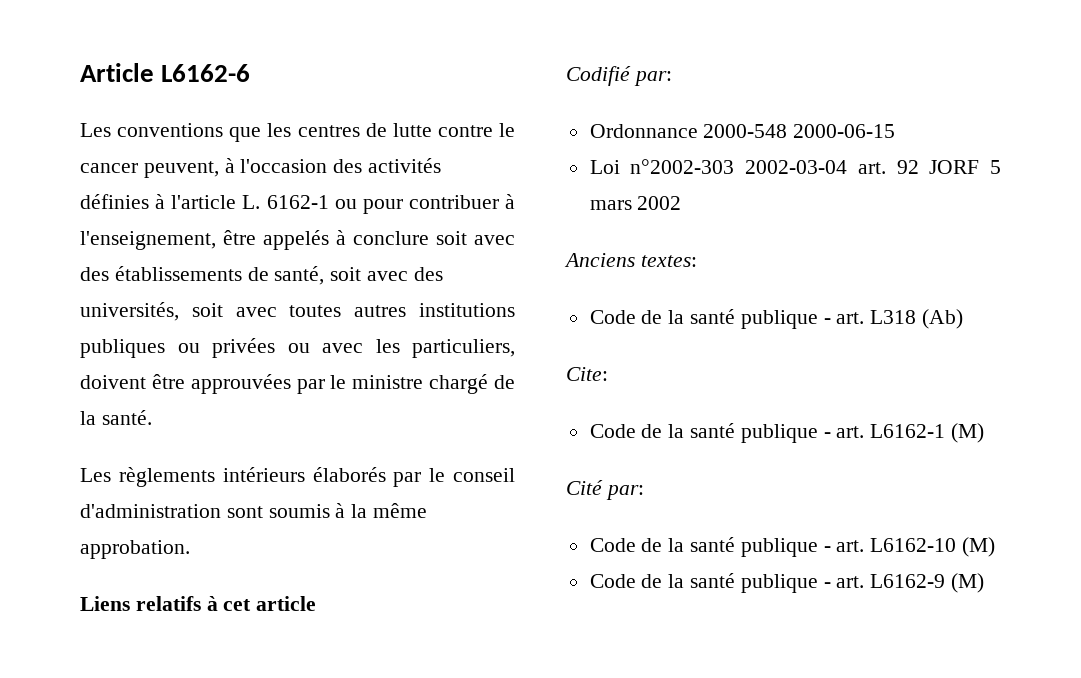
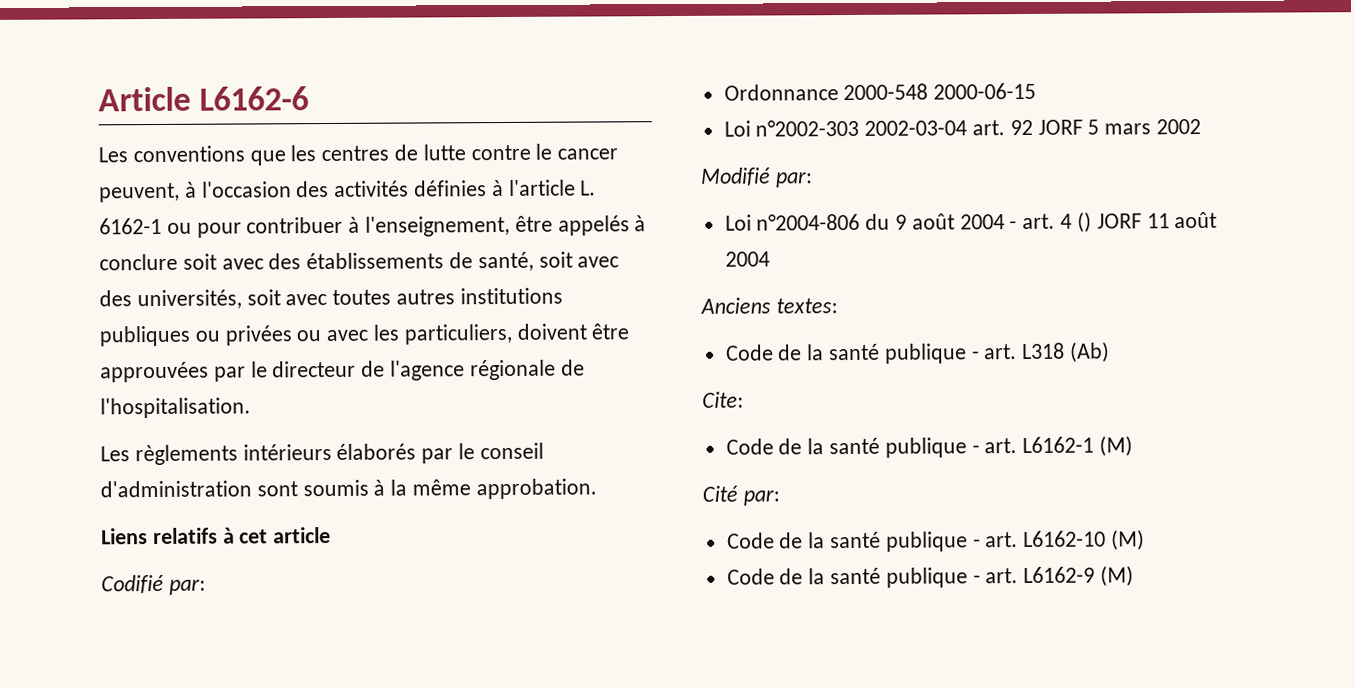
- Les conventions que les centres de lutte contre le cancer peuvent, à l'occasion des activités définies à l'article L. 6162-1 ou pour contribuer à l'enseignement, être appelés à conclure soit avec des établissements de santé, soit avec des universités, soit avec toutes autres institutions publiques ou privées ou avec les particuliers, doivent être approuvées par le ministre chargé de la santé.
+ Les conventions que les centres de lutte contre le cancer peuvent, à l'occasion des activités définies à l'article L. 6162-1 ou pour contribuer à l'enseignement, être appelés à conclure soit avec des établissements de santé, soit avec des universités, soit avec toutes autres institutions publiques ou privées ou avec les particuliers, doivent être approuvées par le directeur de l'agence régionale de l'hospitalisation.
+ Modifié par:
+ Loi n°2004-806 du 9 août 2004 - art. 4 () JORF 11 août 2004

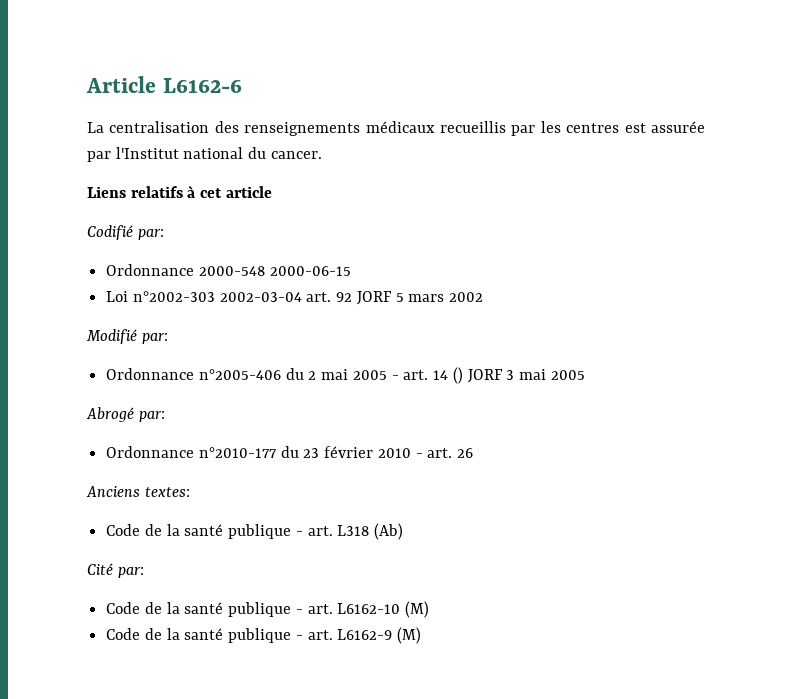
- Les conventions que les centres de lutte contre le cancer peuvent, à l'occasion des activités définies à l'article L. 6162-1 ou pour contribuer à l'enseignement, être appelés à conclure soit avec des établissements de santé, soit avec des universités, soit avec toutes autres institutions publiques ou privées ou avec les particuliers, doivent être approuvées par le directeur de l'agence régionale de l'hospitalisation.
- Les règlements intérieurs élaborés par le conseil d'administration sont soumis à la même approbation.
+ La centralisation des renseignements médicaux recueillis par les centres est assurée par l'Institut national du cancer.
- Loi n°2004-806 du 9 août 2004 - art. 4 () JORF 11 août 2004
+ Ordonnance n°2005-406 du 2 mai 2005 - art. 14 () JORF 3 mai 2005
+ Abrogé par:
+ Ordonnance n°2010-177 du 23 février 2010 - art. 26
- Cite:
- Code de la santé publique - art. L6162-1 (M)

